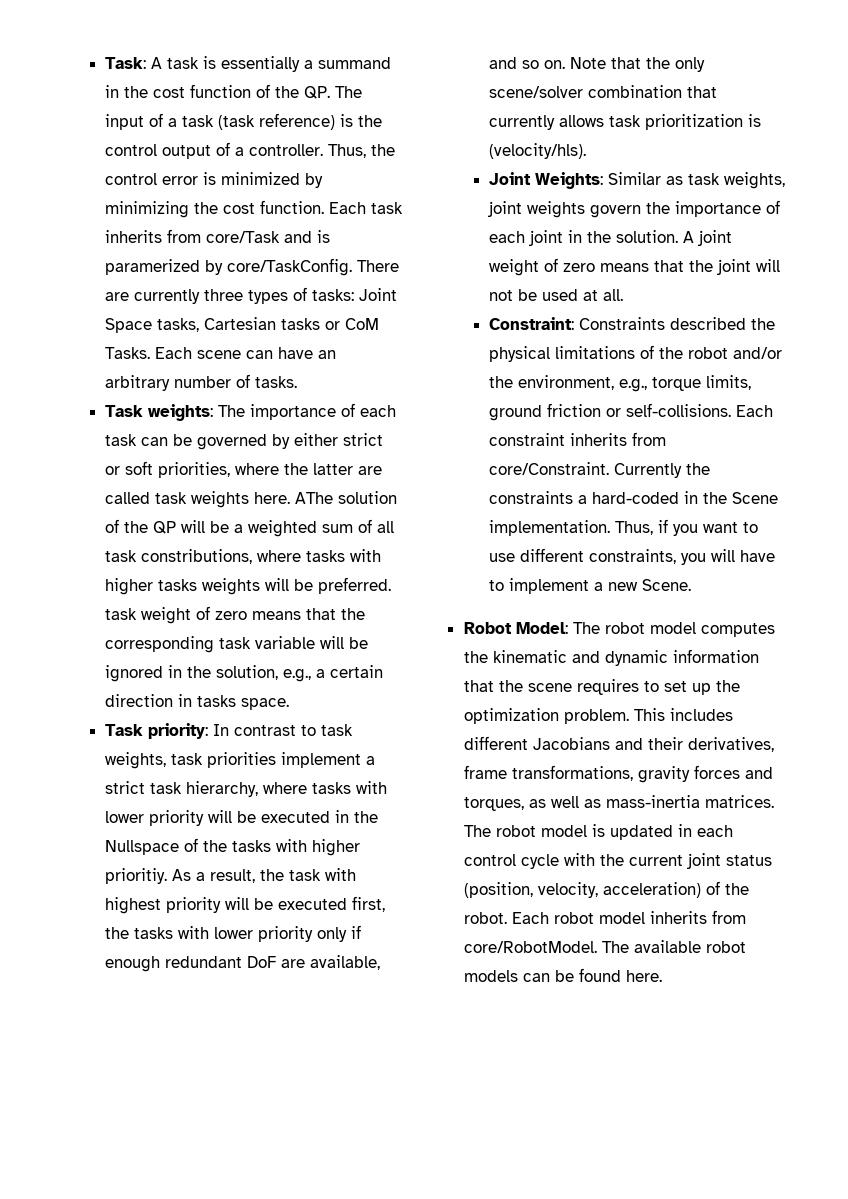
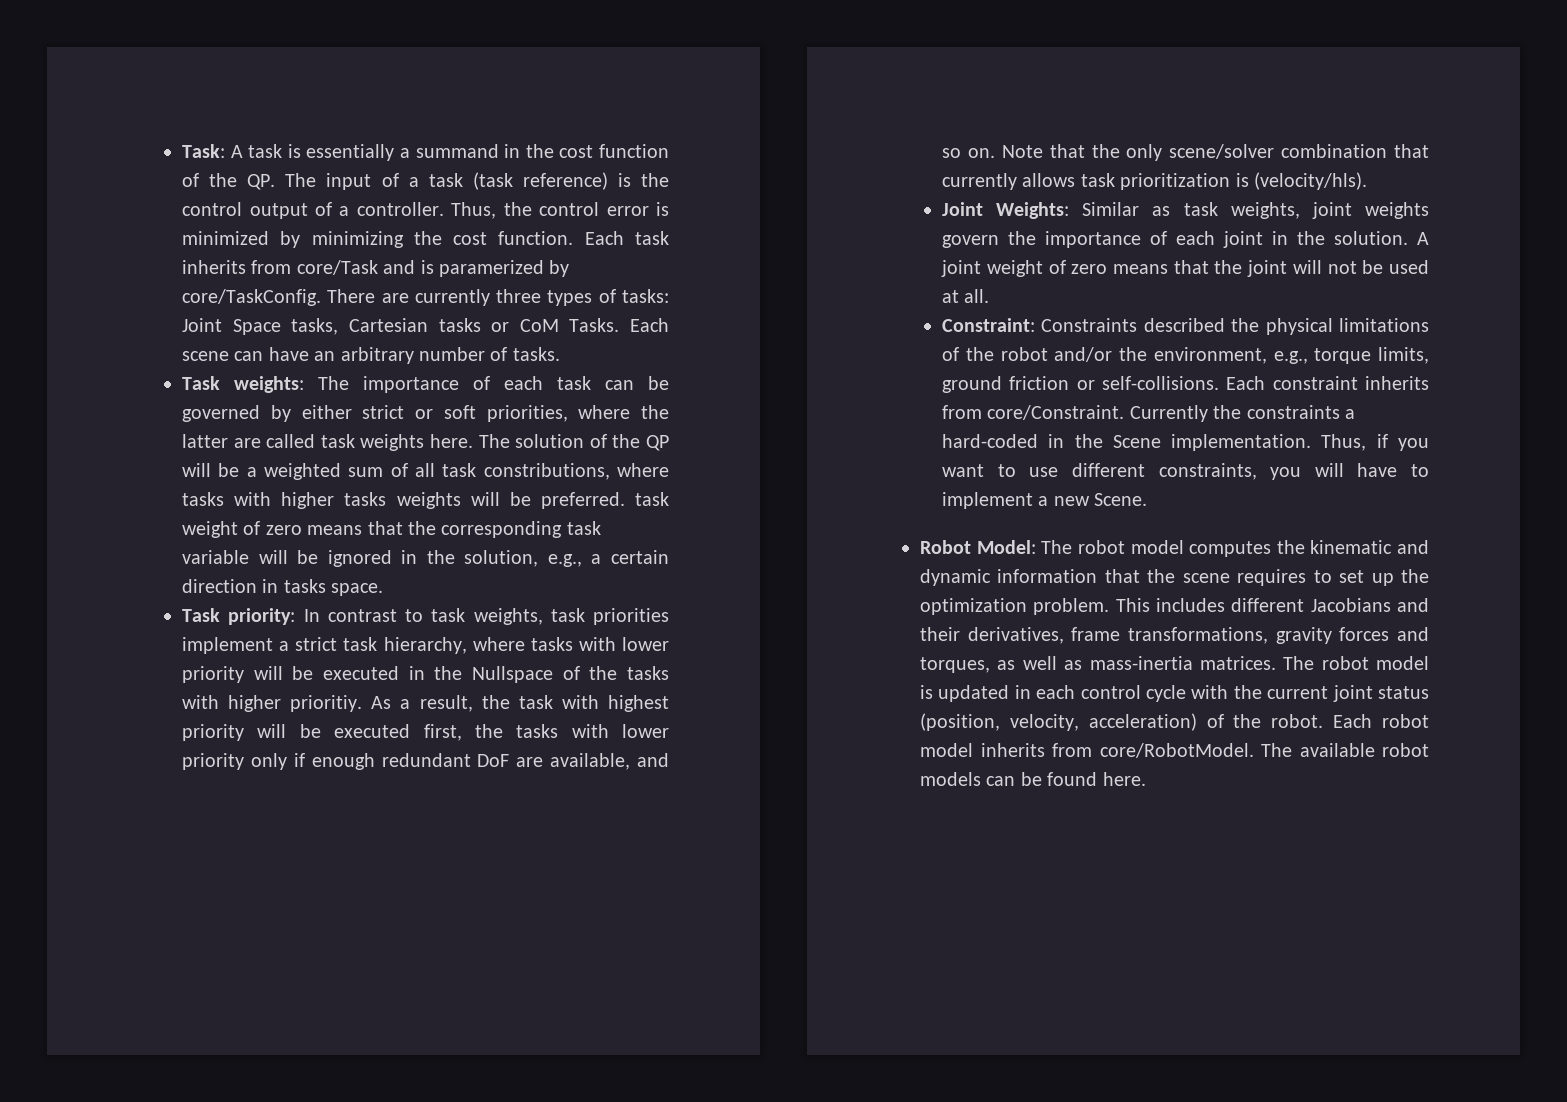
- AThe solution of the QP will be a weighted sum of all task constributions, where tasks with higher tasks weights will be preferred. task weight of zero means that the corresponding task variable will be ignored in the solution, e.g., a certain direction in tasks space.
+ The solution of the QP will be a weighted sum of all task constributions, where tasks with higher tasks weights will be preferred. task weight of zero means that the corresponding task variable will be ignored in the solution, e.g., a certain direction in tasks space.

